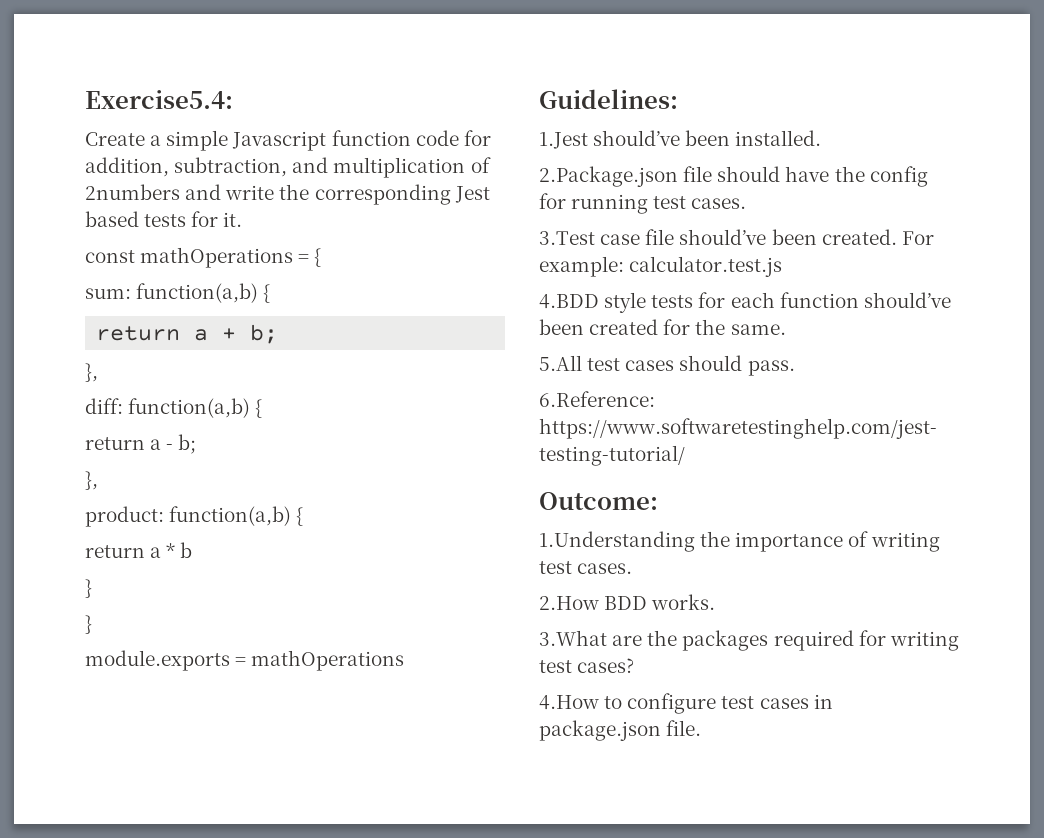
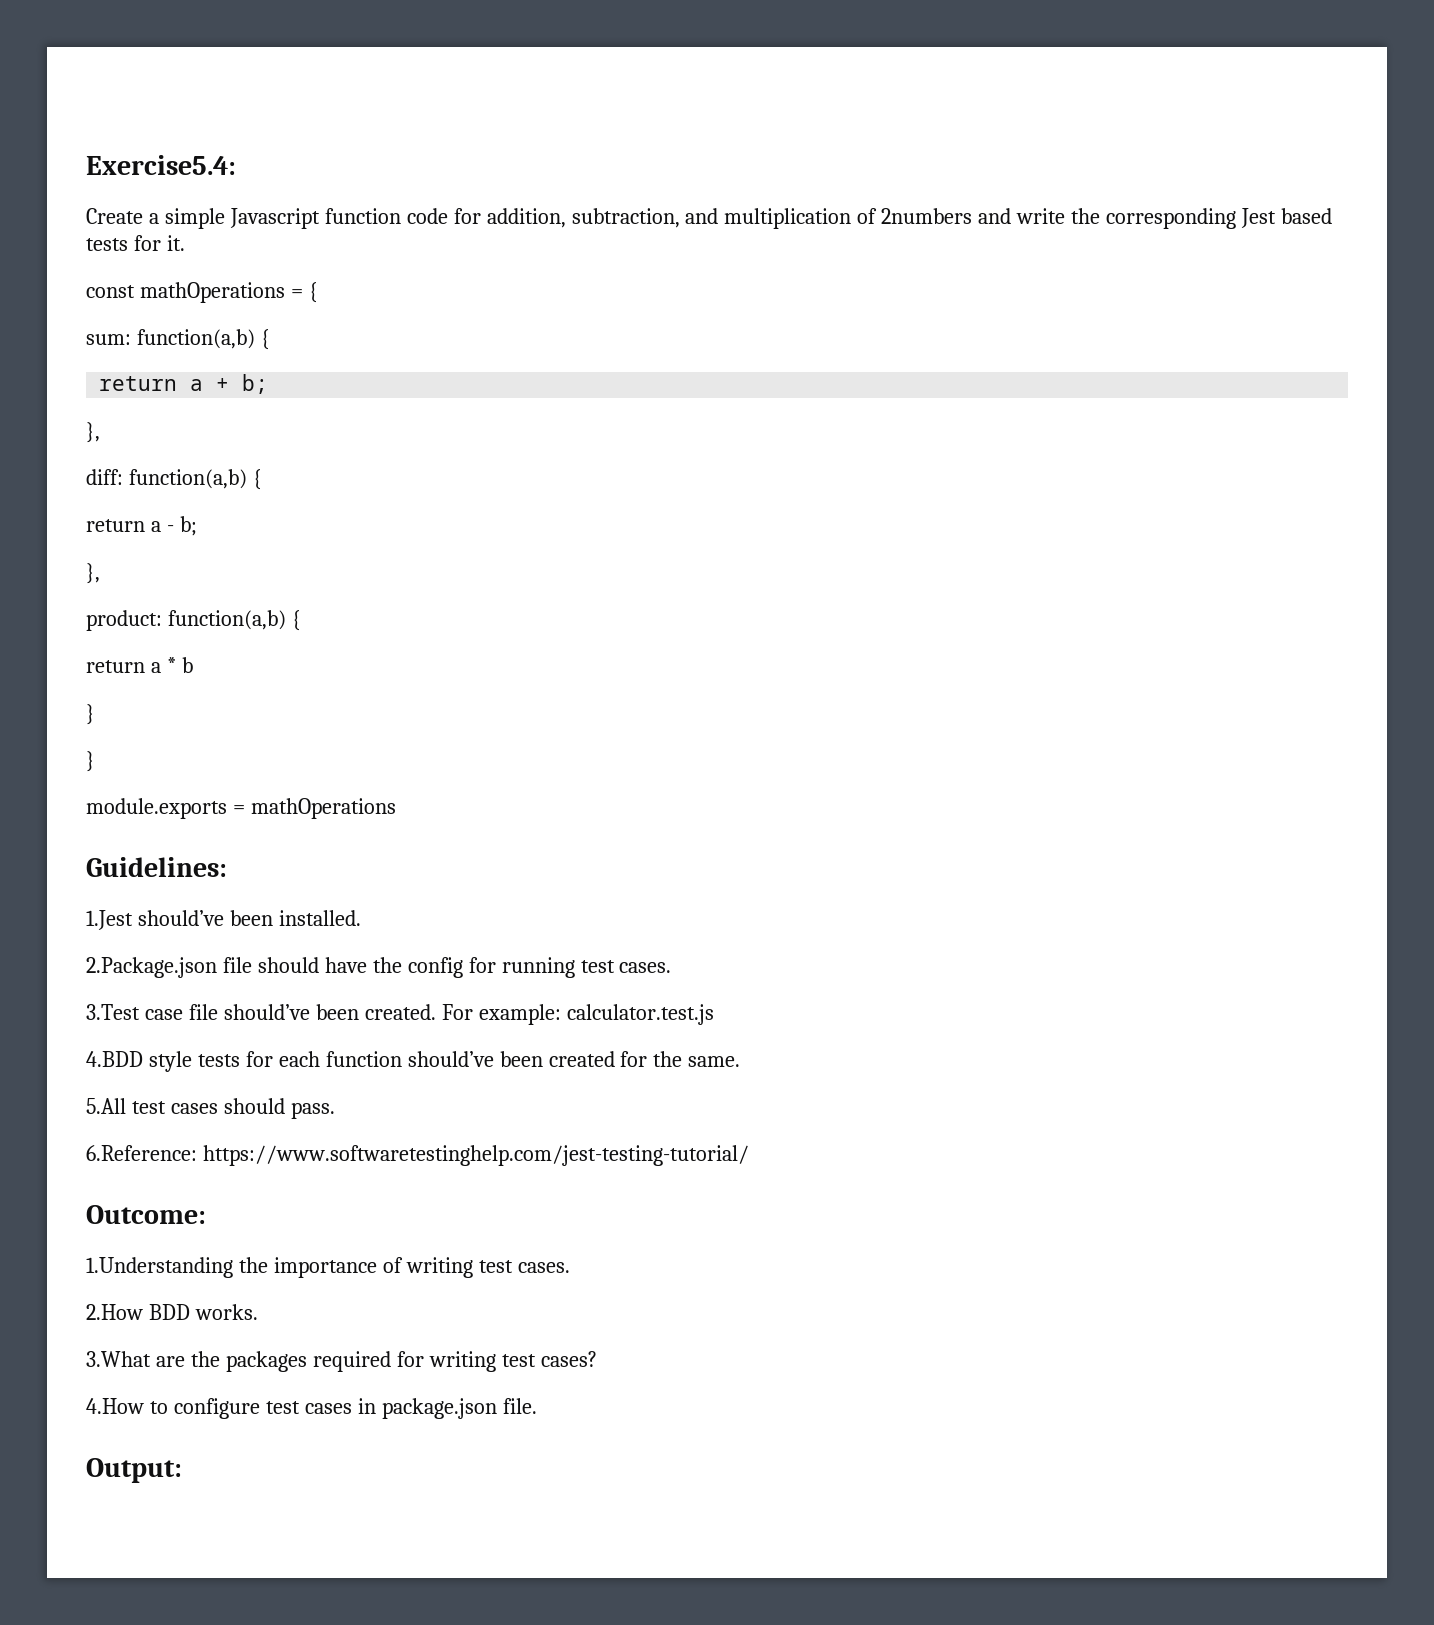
+ Output:

